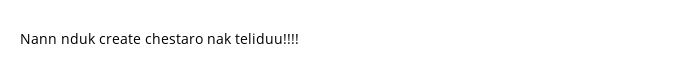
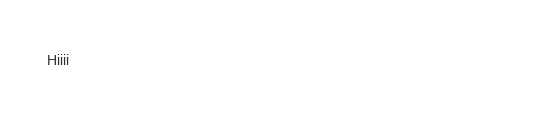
- Nann nduk create chestaro nak teliduu!!!!
+ Hiiii

